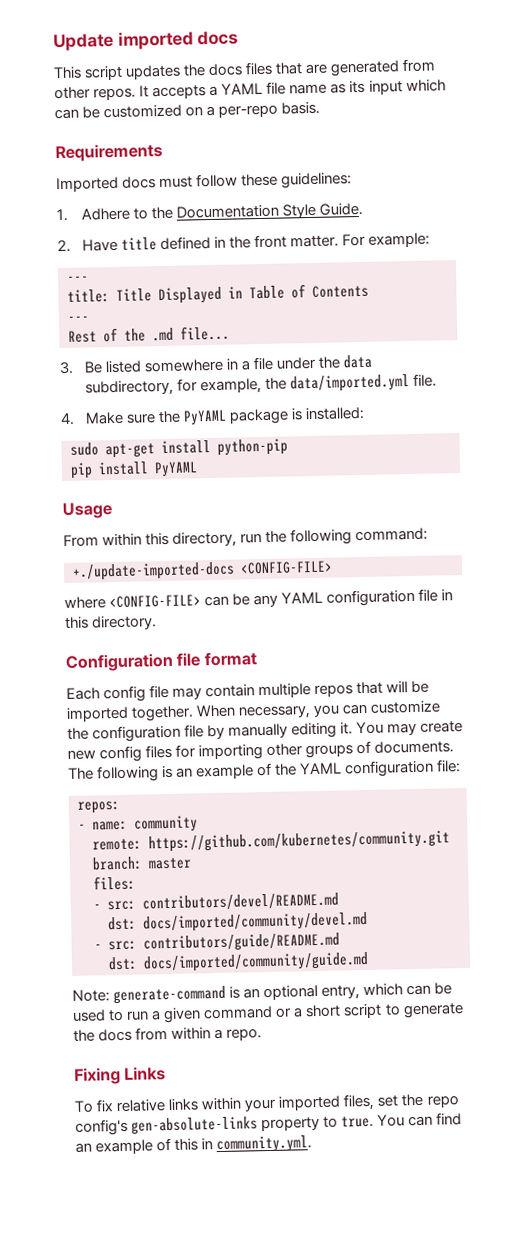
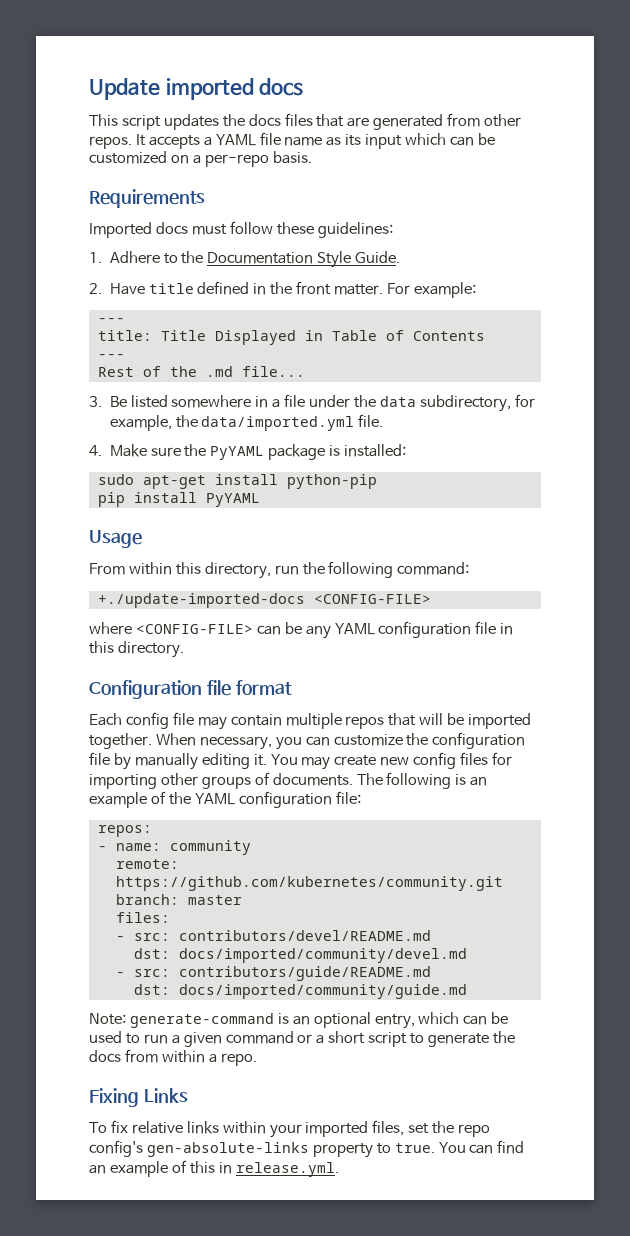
- You can find an example of this in community.yml.
+ You can find an example of this in release.yml.

